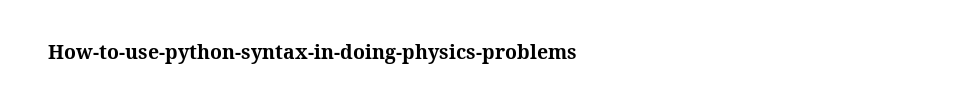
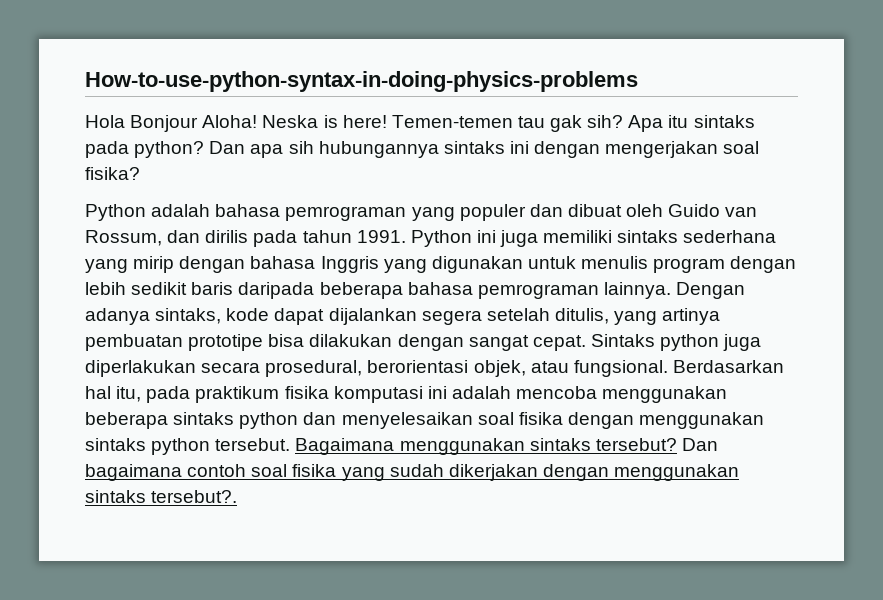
+ Hola Bonjour Aloha! Neska is here! Temen-temen tau gak sih? Apa itu sintaks pada python? Dan apa sih hubungannya sintaks ini dengan mengerjakan soal fisika?
+ Python adalah bahasa pemrograman yang populer dan dibuat oleh Guido van Rossum, dan dirilis pada tahun 1991. Python ini juga memiliki sintaks sederhana yang mirip dengan bahasa Inggris yang digunakan untuk menulis program dengan lebih sedikit baris daripada beberapa bahasa pemrograman lainnya. Dengan adanya sintaks, kode dapat dijalankan segera setelah ditulis, yang artinya pembuatan prototipe bisa dilakukan dengan sangat cepat. Sintaks python juga diperlakukan secara prosedural, berorientasi objek, atau fungsional. Berdasarkan hal itu, pada praktikum fisika komputasi ini adalah mencoba menggunakan beberapa sintaks python dan menyelesaikan soal fisika dengan menggunakan sintaks python tersebut. Bagaimana menggunakan sintaks tersebut? Dan bagaimana contoh soal fisika yang sudah dikerjakan dengan menggunakan sintaks tersebut?.

